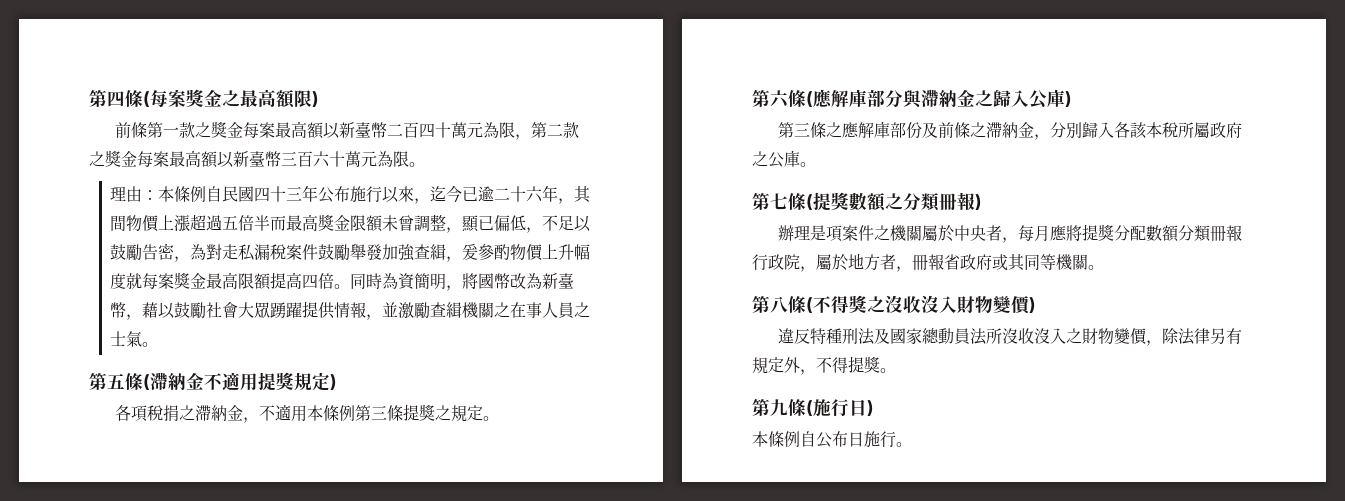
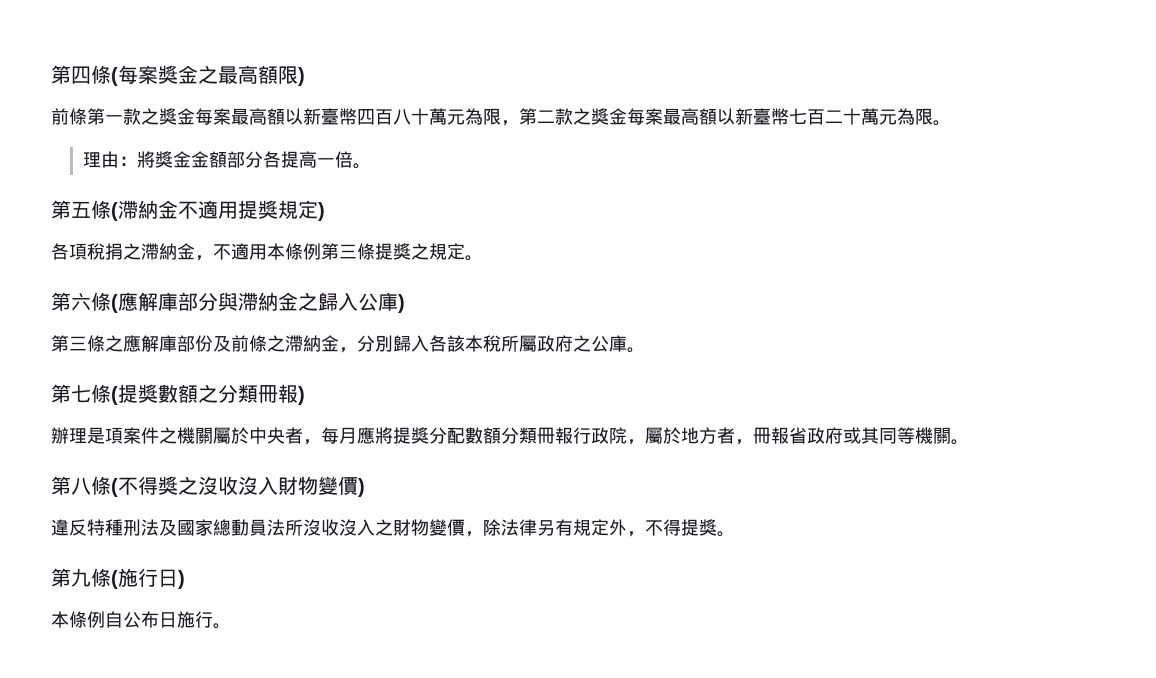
- 前條第一款之獎金每案最高額以新臺幣二百四十萬元為限，第二款之獎金每案最高額以新臺幣三百六十萬元為限。
+ 前條第一款之獎金每案最高額以新臺幣四百八十萬元為限，第二款之獎金每案最高額以新臺幣七百二十萬元為限。
- 理由：本條例自民國四十三年公布施行以來，迄今已逾二十六年，其間物價上漲超過五倍半而最高獎金限額未曾調整，顯已偏低，不足以鼓勵告密，為對走私漏稅案件鼓勵舉發加強查緝，爰參酌物價上升幅度就每案獎金最高限額提高四倍。同時為資簡明，將國幣改為新臺幣，藉以鼓勵社會大眾踴躍提供情報，並激勵查緝機關之在事人員之士氣。
+ 理由：將獎金金額部分各提高一倍。

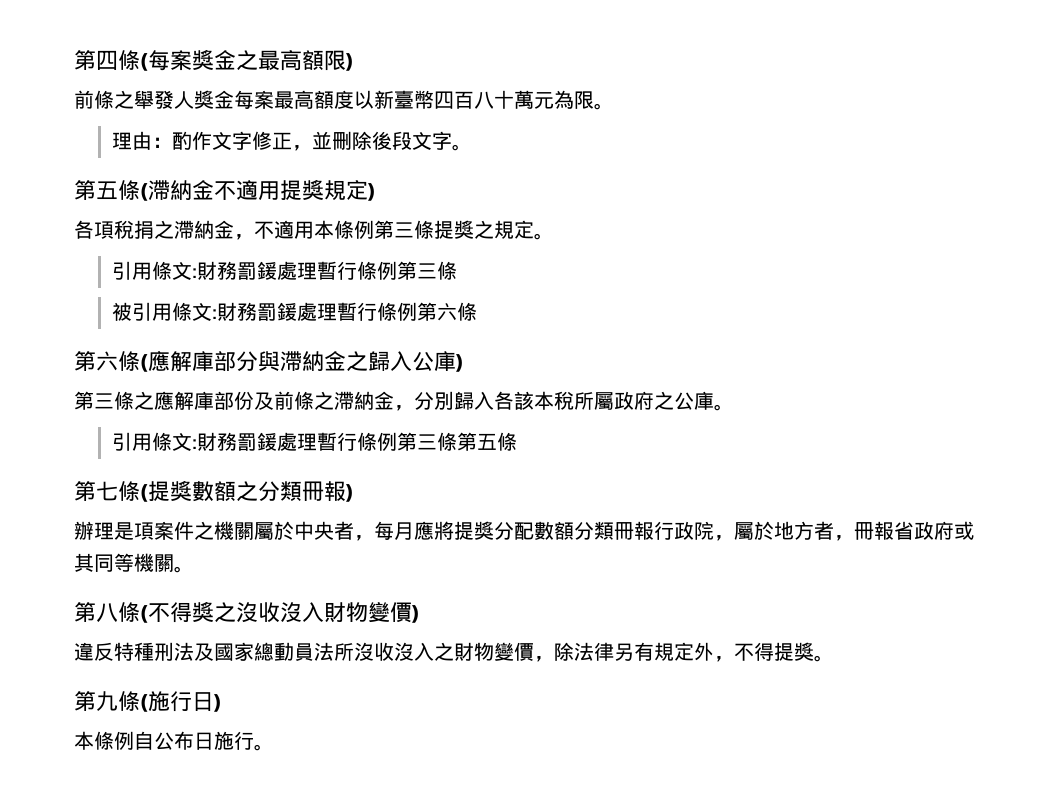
- 前條第一款之獎金每案最高額以新臺幣四百八十萬元為限，第二款之獎金每案最高額以新臺幣七百二十萬元為限。
- 理由：將獎金金額部分各提高一倍。
+ 前條之舉發人獎金每案最高額度以新臺幣四百八十萬元為限。
+ 理由：酌作文字修正，並刪除後段文字。
  各項稅捐之滯納金，不適用本條例第三條提獎之規定。
+ 引用條文:財務罰鍰處理暫行條例第三條
+ 被引用條文:財務罰鍰處理暫行條例第六條
+ 引用條文:財務罰鍰處理暫行條例第三條第五條

